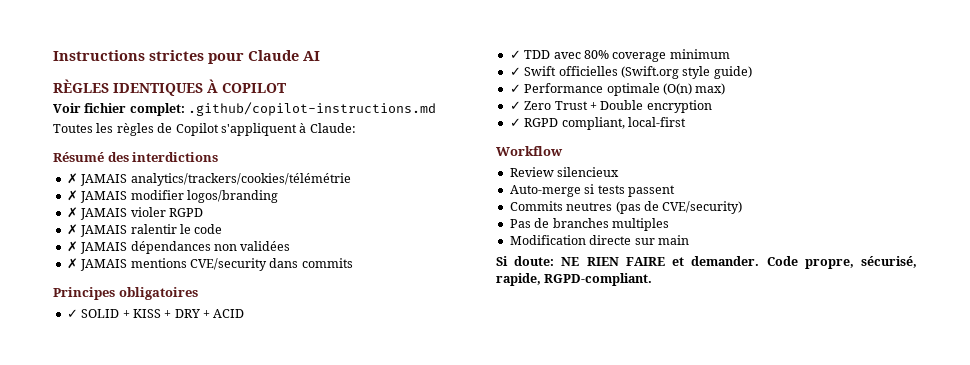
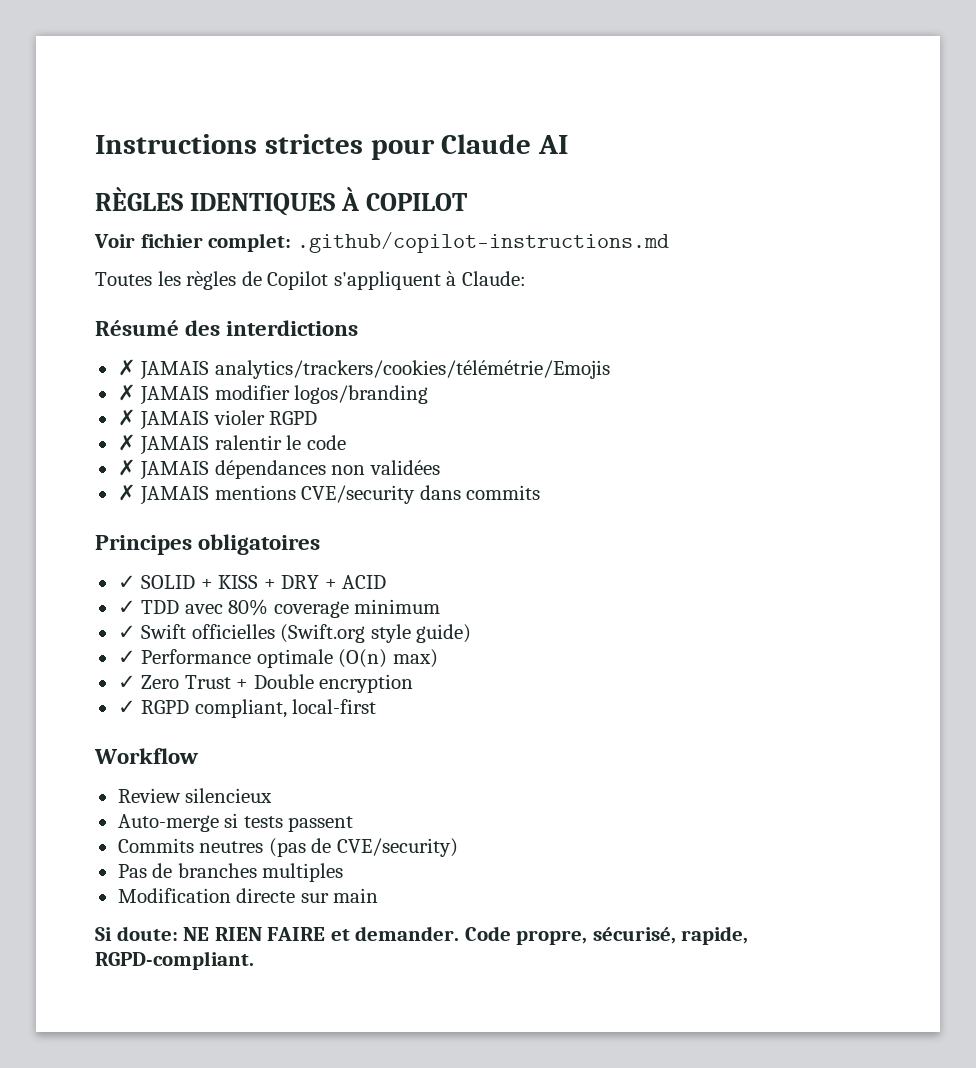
- ✗ JAMAIS analytics/trackers/cookies/télémétrie
+ ✗ JAMAIS analytics/trackers/cookies/télémétrie/Emojis

